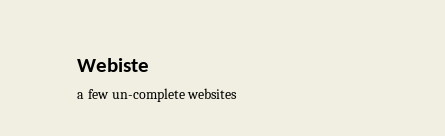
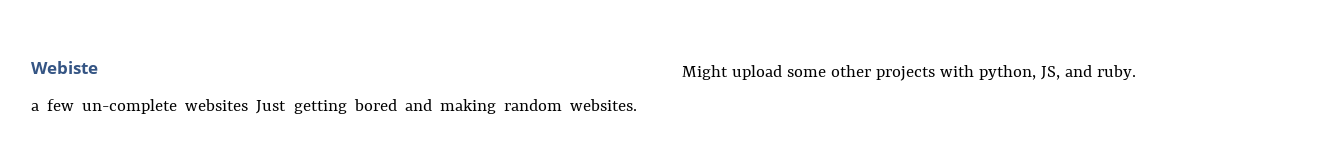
- a few un-complete websites
+ a few un-complete websites Just getting bored and making random websites. Might upload some other projects with python, JS, and ruby.

